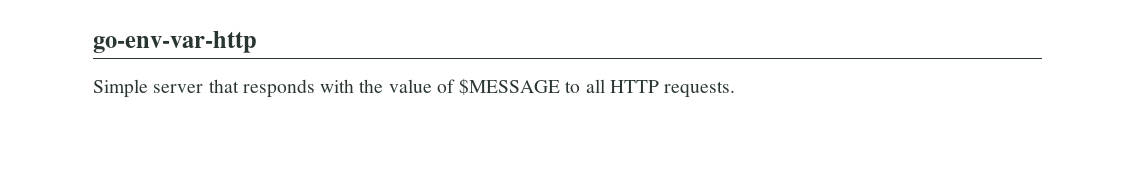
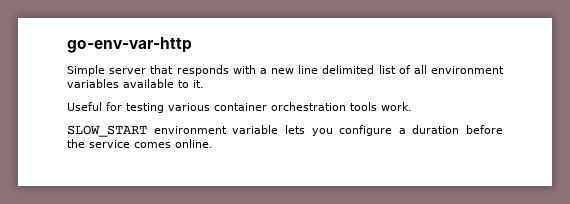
- Simple server that responds with the value of $MESSAGE to all HTTP requests.
+ Simple server that responds with a new line delimited list of all environment variables available to it.
+ Useful for testing various container orchestration tools work.
+ SLOW_START environment variable lets you configure a duration before the service comes online.

